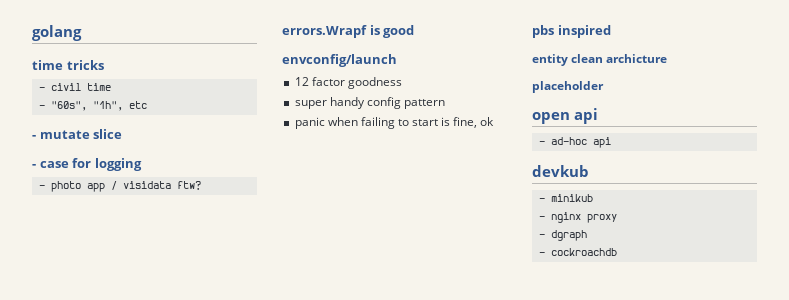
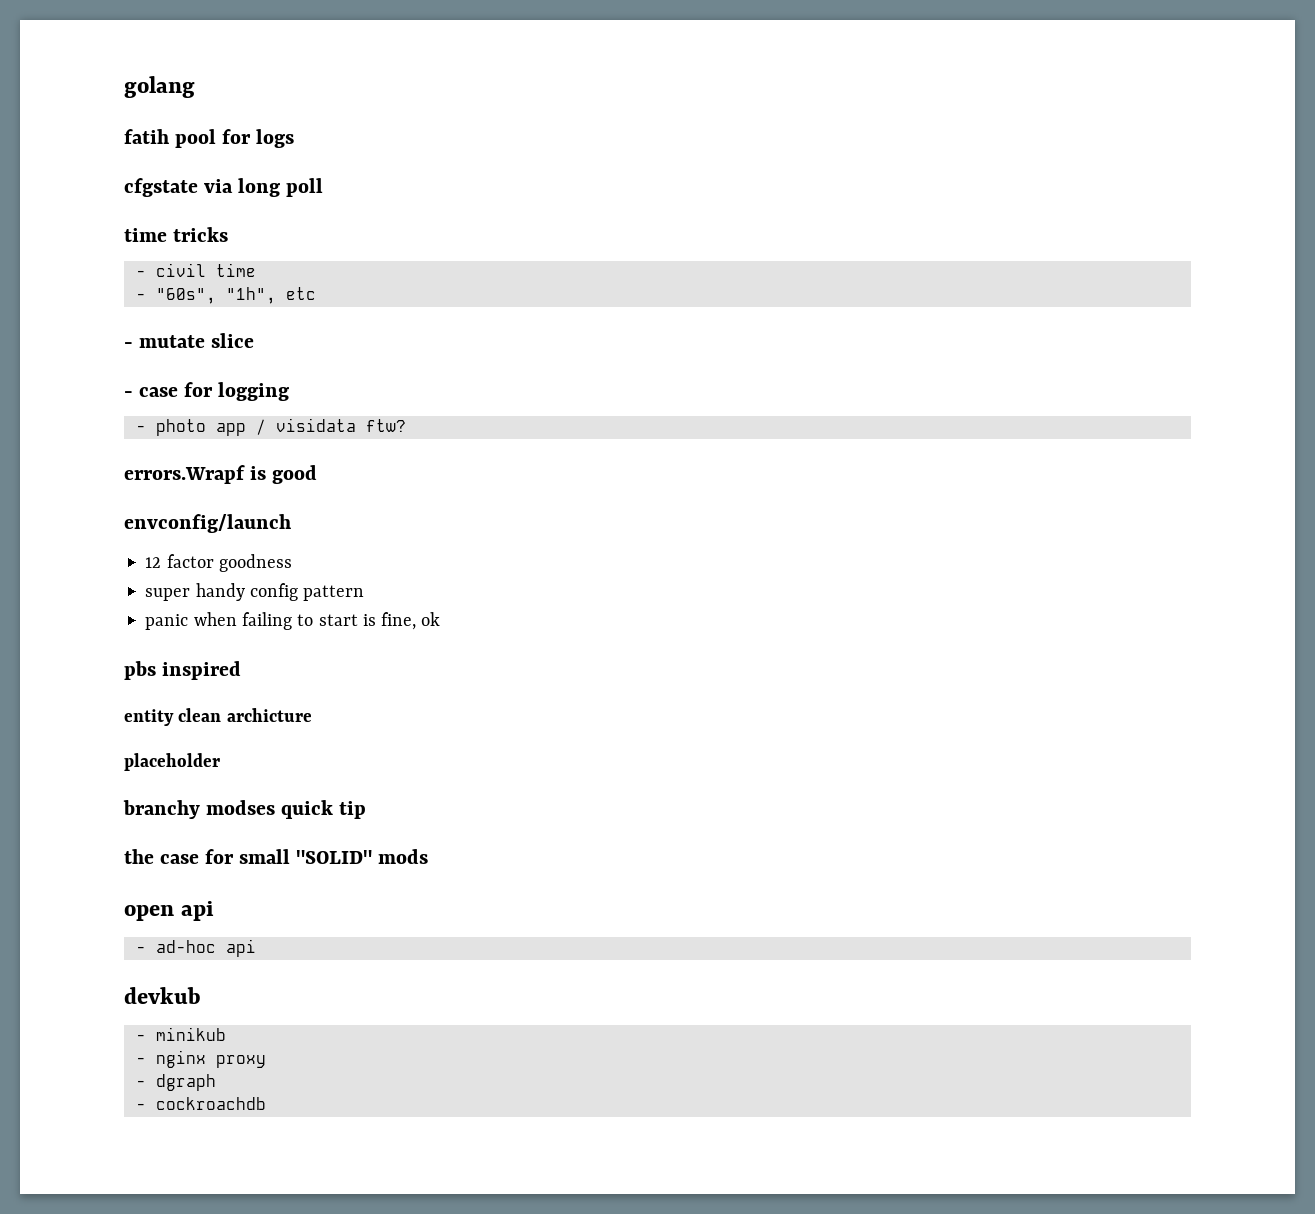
+ fatih pool for logs
+ cfgstate via long poll
+ branchy modses quick tip
+ the case for small "SOLID" mods

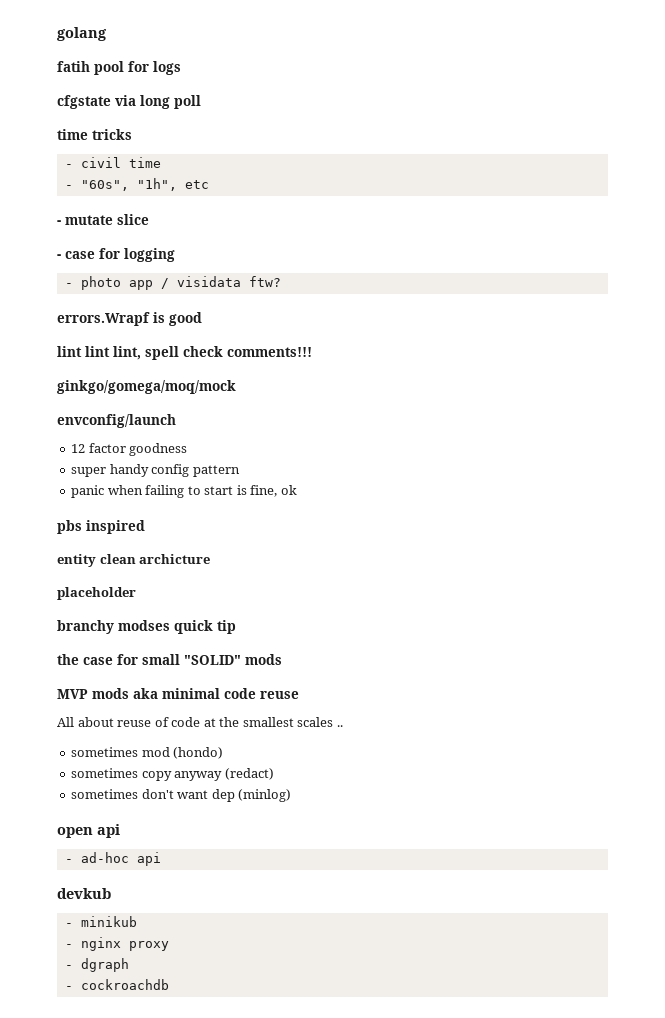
+ lint lint lint, spell check comments!!!
+ ginkgo/gomega/moq/mock
+ MVP mods aka minimal code reuse
+ All about reuse of code at the smallest scales ..
+ sometimes mod (hondo)
+ sometimes copy anyway (redact)
+ sometimes don't want dep (minlog)

